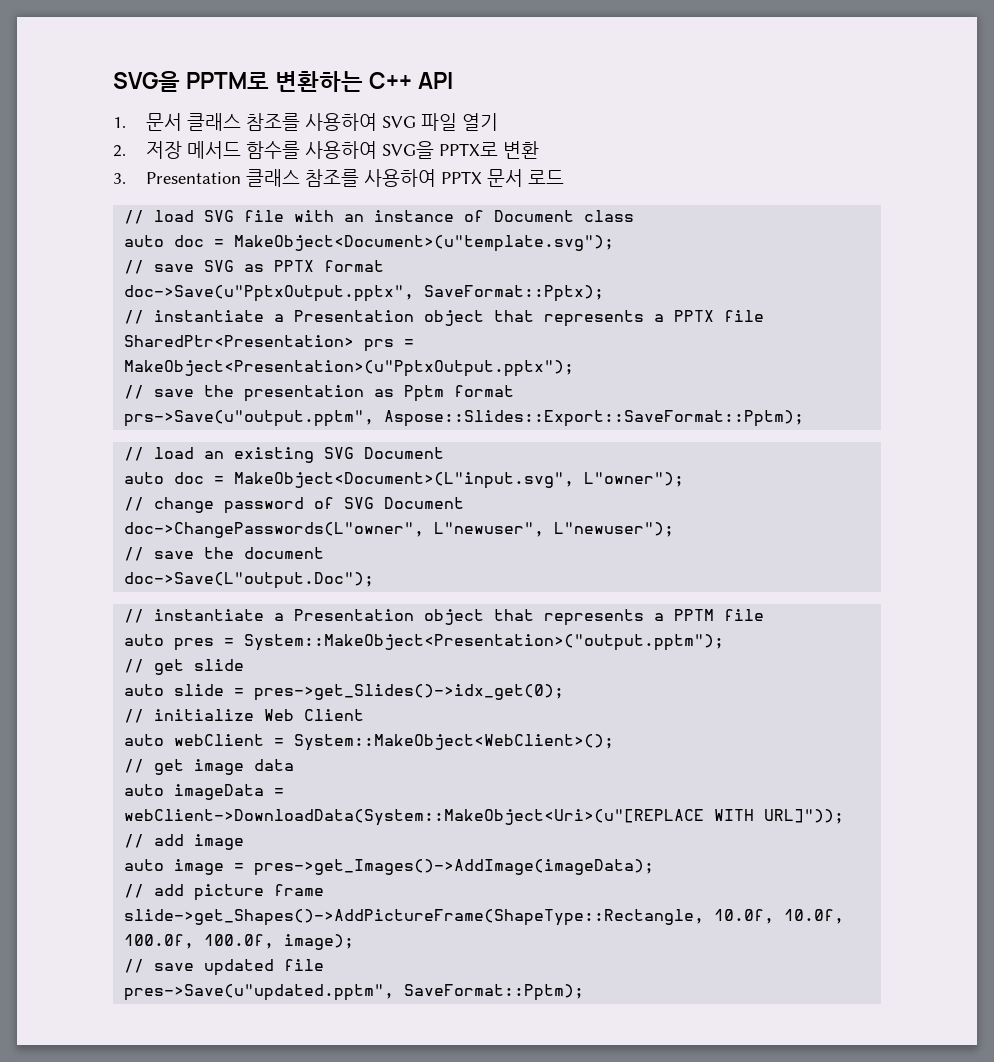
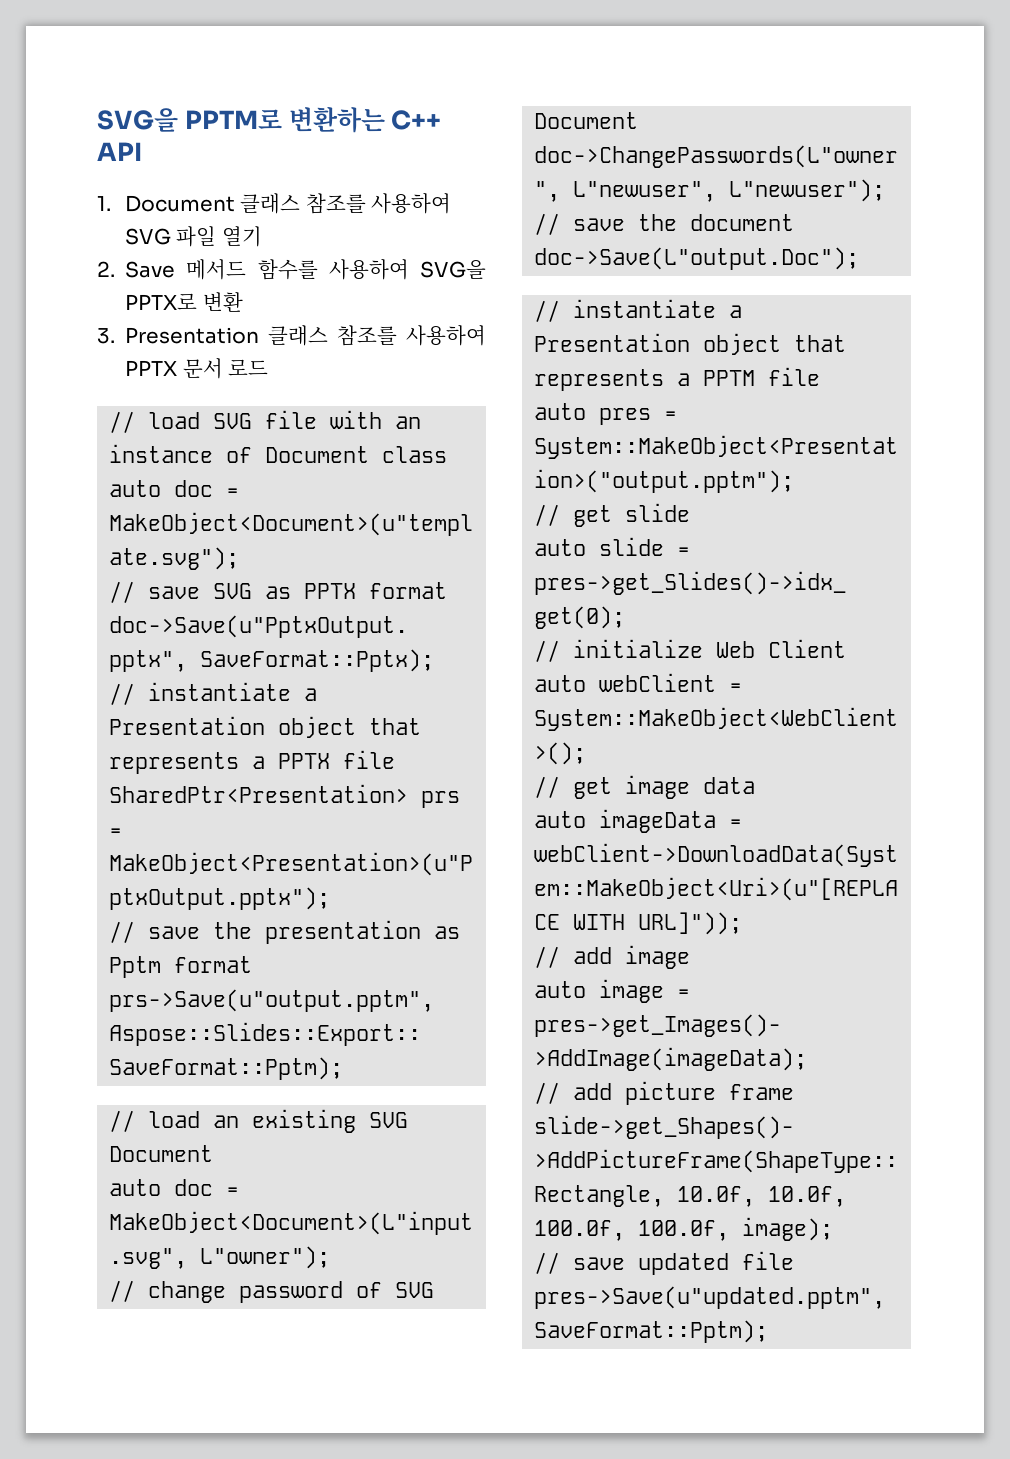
- 1. 문서 클래스 참조를 사용하여 SVG 파일 열기
+ 1. Document 클래스 참조를 사용하여 SVG 파일 열기
- 2. 저장 메서드 함수를 사용하여 SVG을 PPTX로 변환
+ 2. Save 메서드 함수를 사용하여 SVG을 PPTX로 변환

